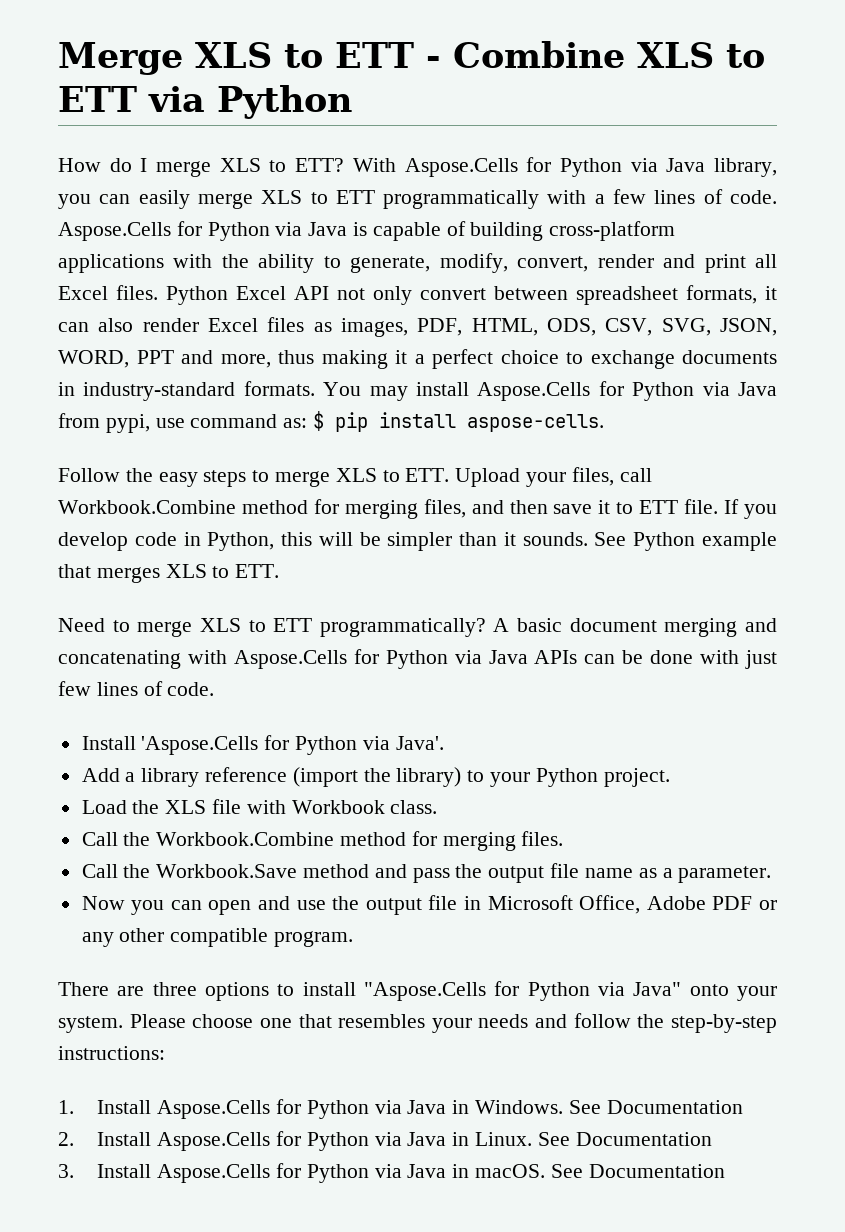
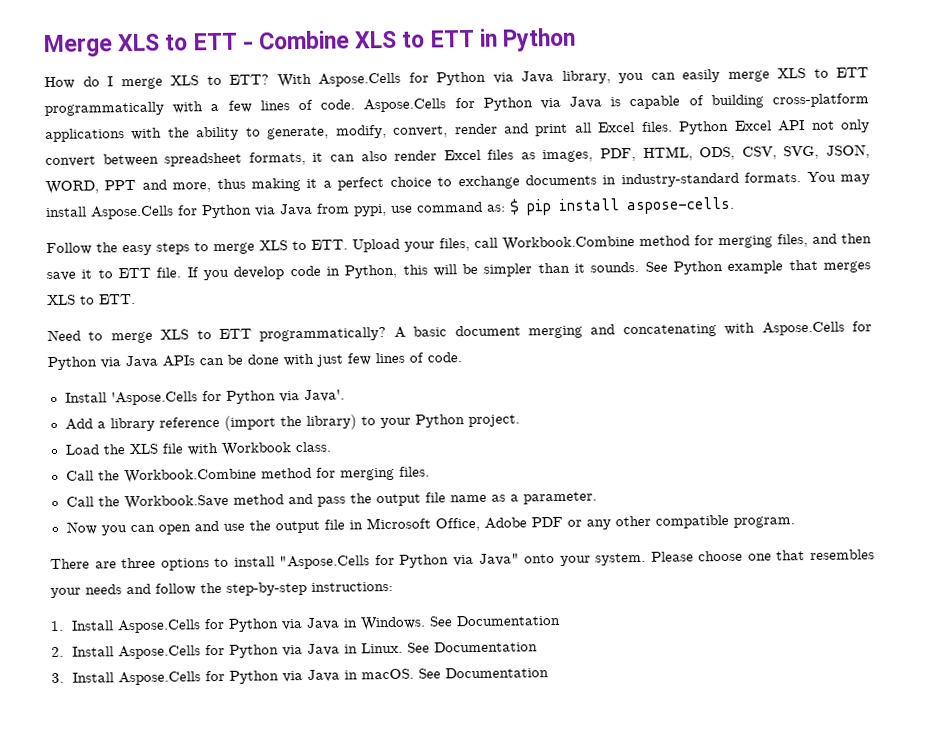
- Merge XLS to ETT - Combine XLS to ETT via Python
+ Merge XLS to ETT - Combine XLS to ETT in Python

